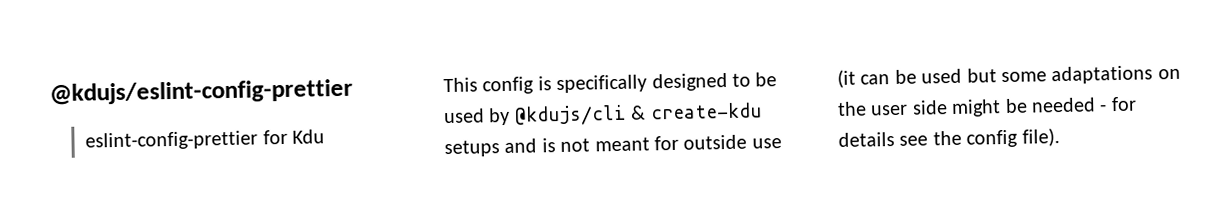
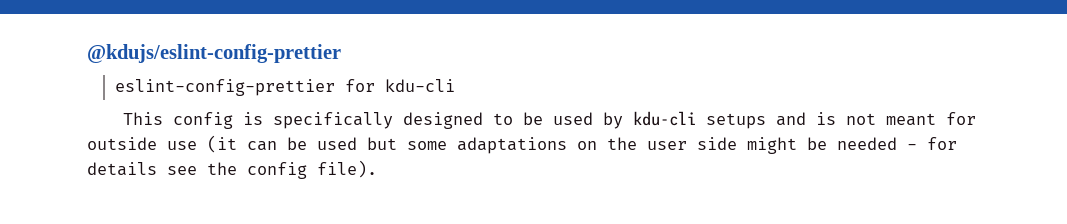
- eslint-config-prettier for Kdu
+ eslint-config-prettier for kdu-cli
- This config is specifically designed to be used by @kdujs/cli & create-kdu setups and is not meant for outside use (it can be used but some adaptations on the user side might be needed - for details see the config file).
+ This config is specifically designed to be used by kdu-cli setups and is not meant for outside use (it can be used but some adaptations on the user side might be needed - for details see the config file).

